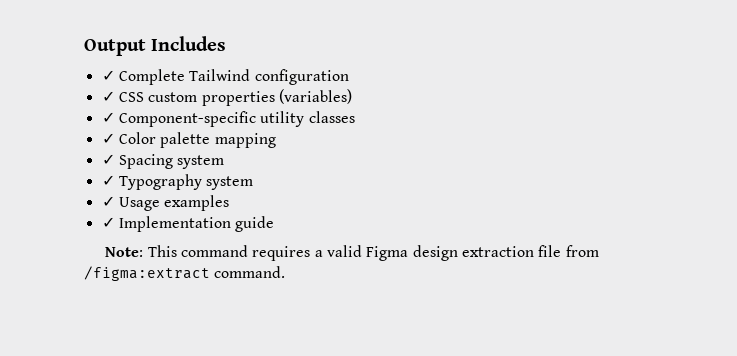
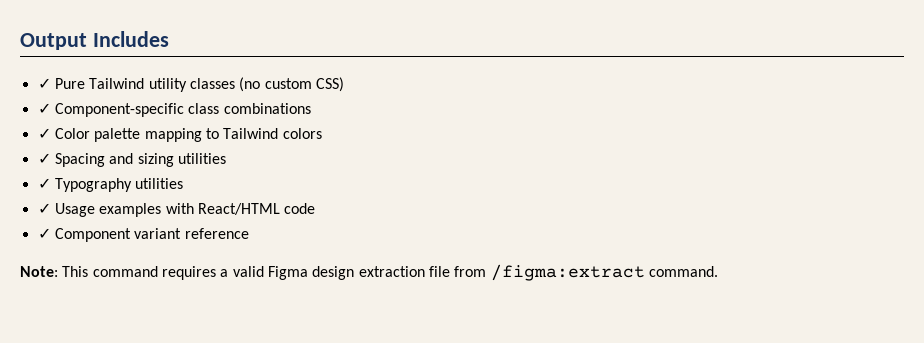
- ✓ Complete Tailwind configuration
- ✓ CSS custom properties (variables)
+ ✓ Pure Tailwind utility classes (no custom CSS)
- ✓ Component-specific utility classes
+ ✓ Component-specific class combinations
- ✓ Color palette mapping
+ ✓ Color palette mapping to Tailwind colors
- ✓ Spacing system
+ ✓ Spacing and sizing utilities
- ✓ Typography system
+ ✓ Typography utilities
- ✓ Usage examples
- ✓ Implementation guide
+ ✓ Usage examples with React/HTML code
+ ✓ Component variant reference

